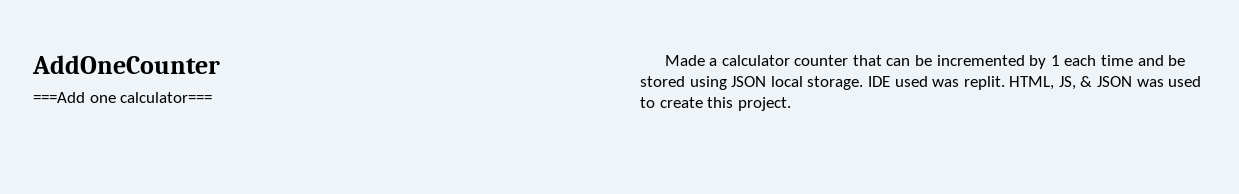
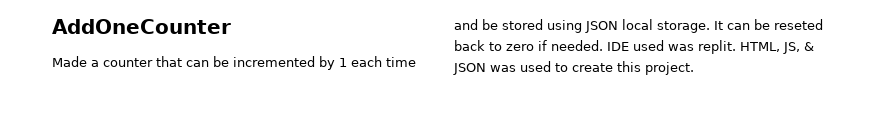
- ===Add one calculator===
- Made a calculator counter that can be incremented by 1 each time and be stored using JSON local storage.
+ Made a counter that can be incremented by 1 each time and be stored using JSON local storage.
+ It can be reseted back to zero if needed.

